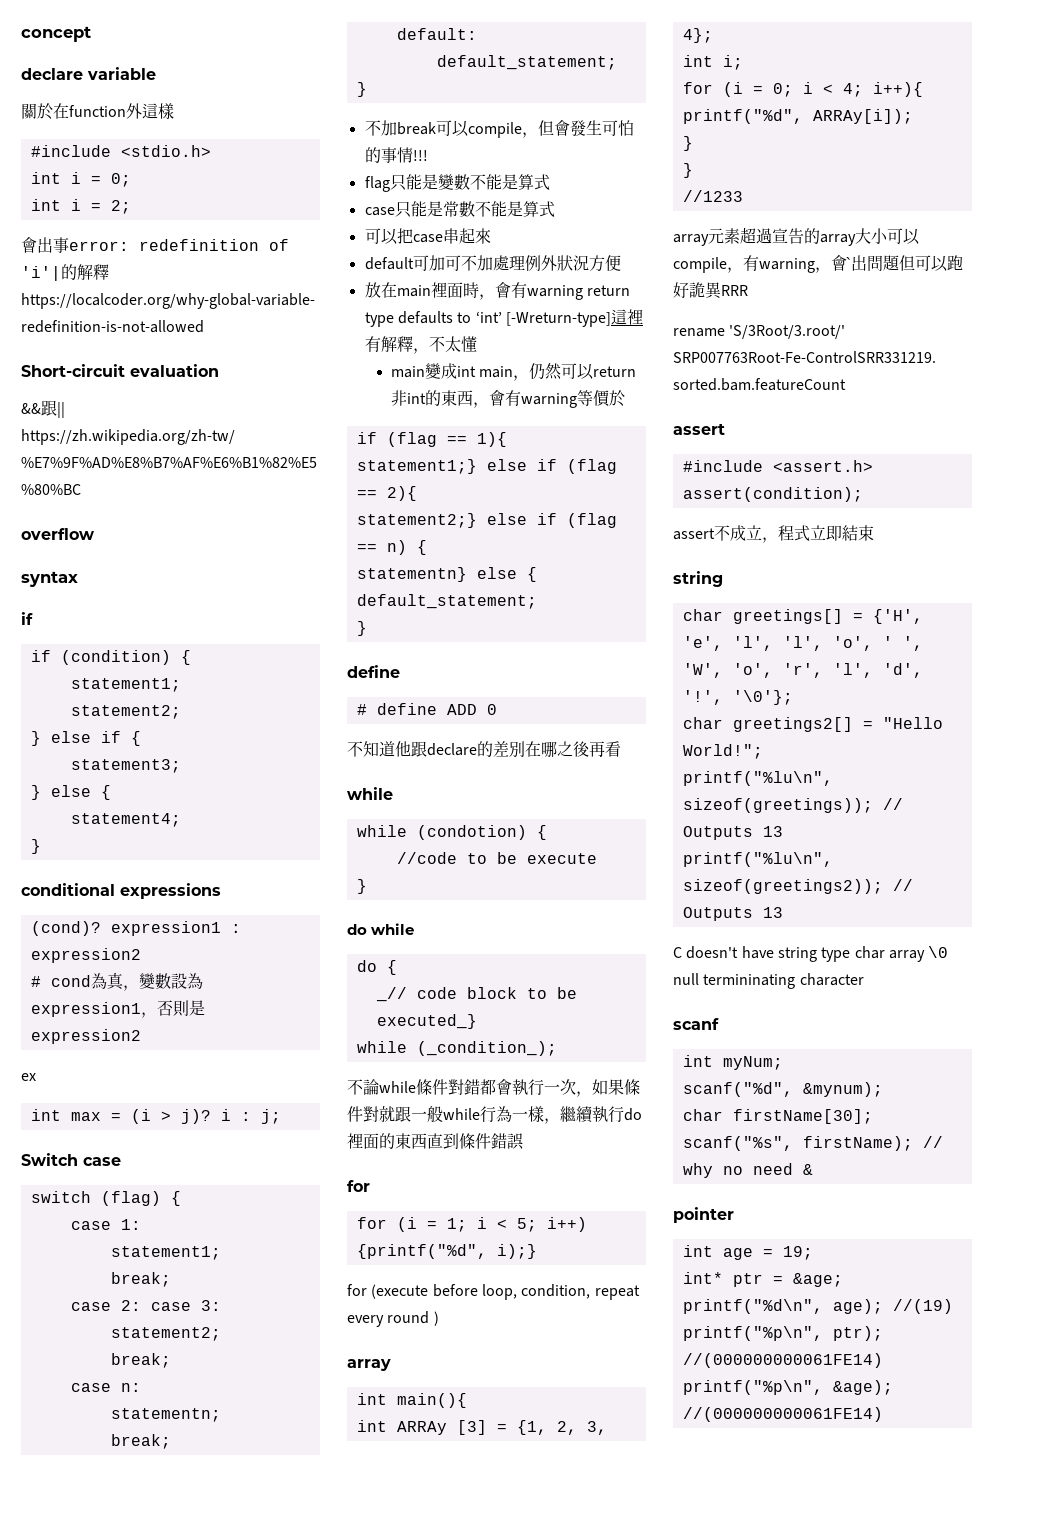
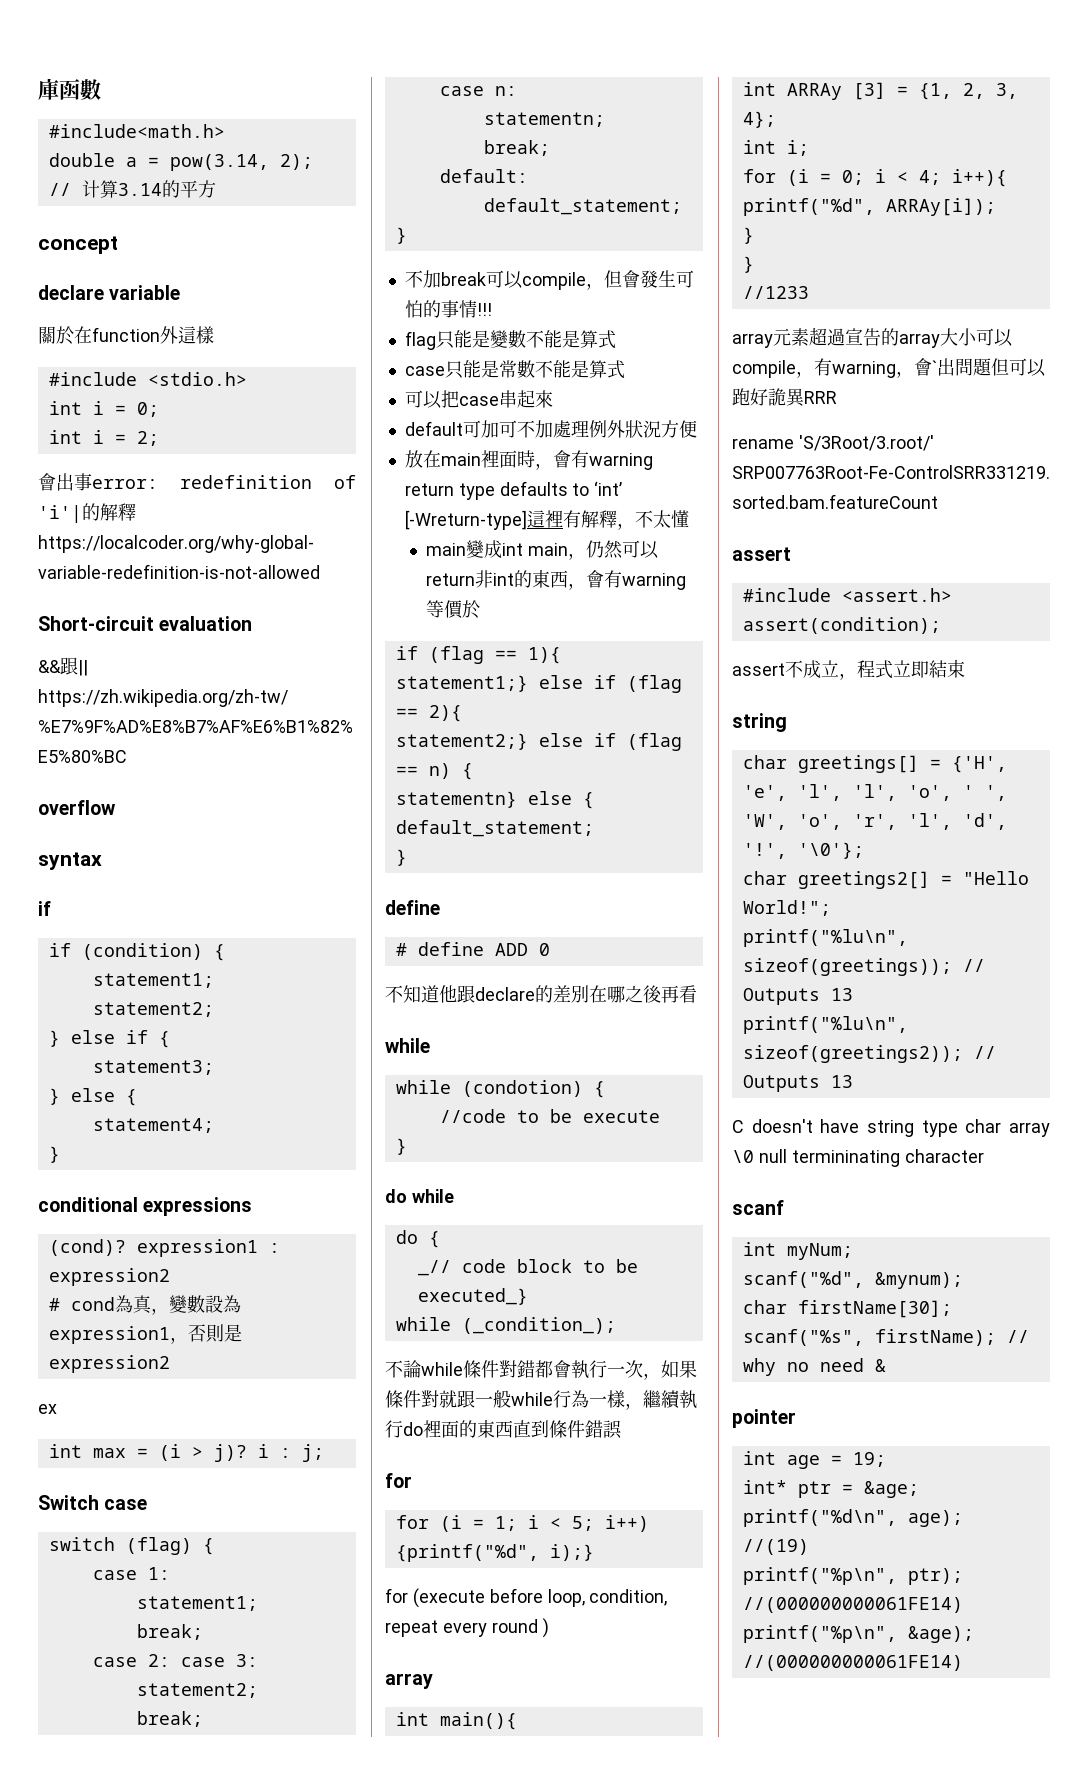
+ 庫函數
+ #include<math.h>
+ double a = pow(3.14, 2); // 计算3.14的平方

